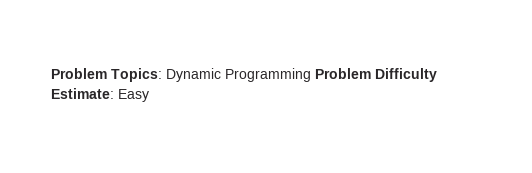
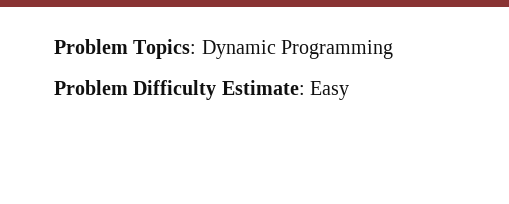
- Problem Topics: Dynamic Programming Problem Difficulty Estimate: Easy
+ Problem Topics: Dynamic Programming
+ Problem Difficulty Estimate: Easy

